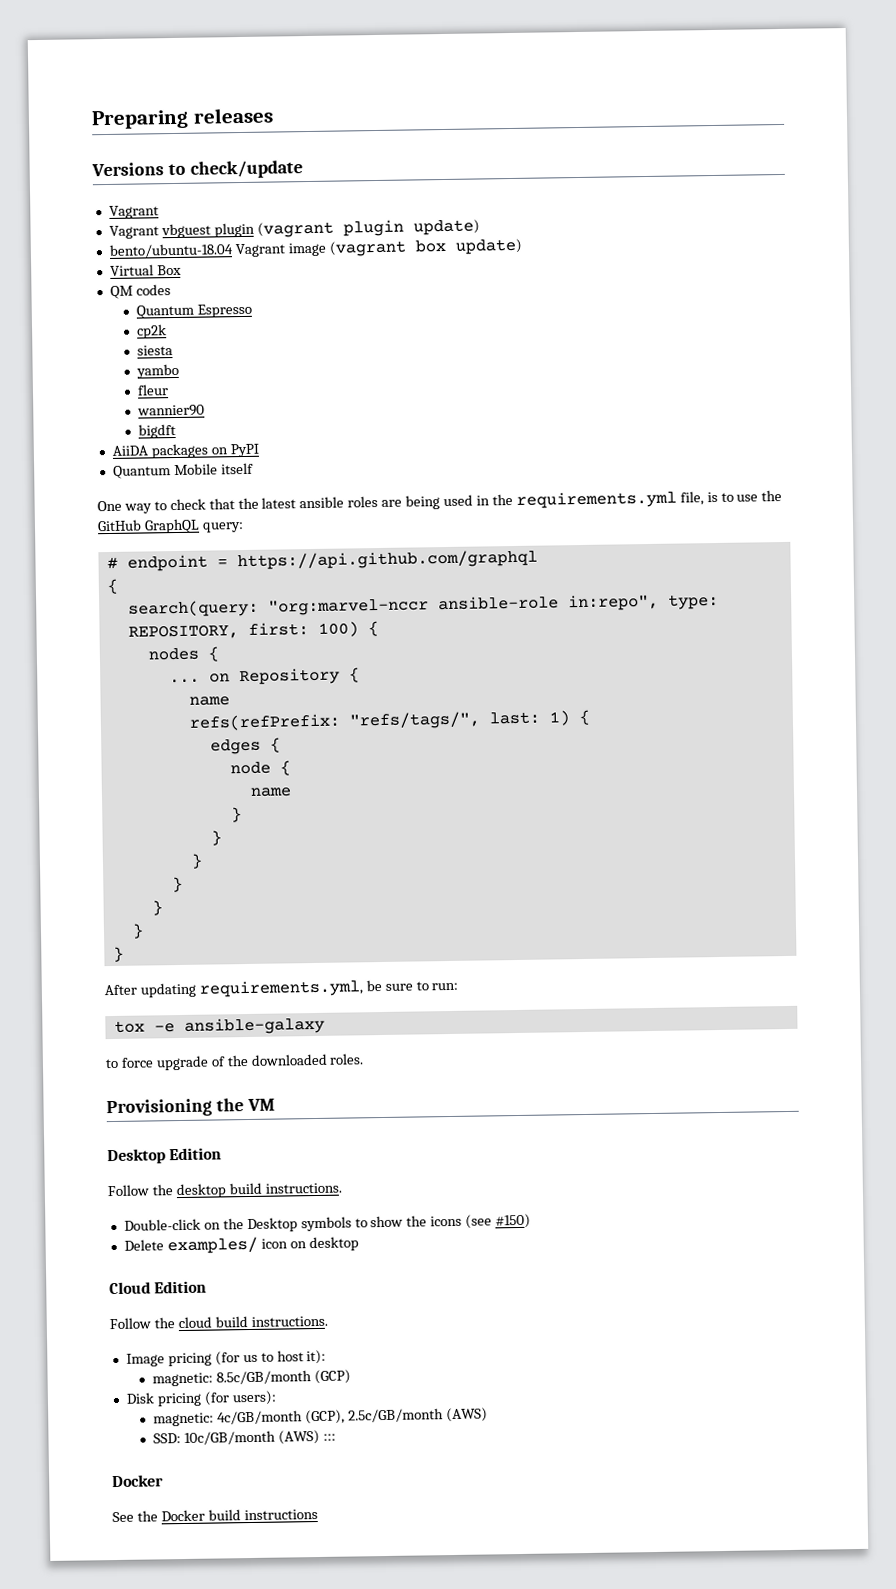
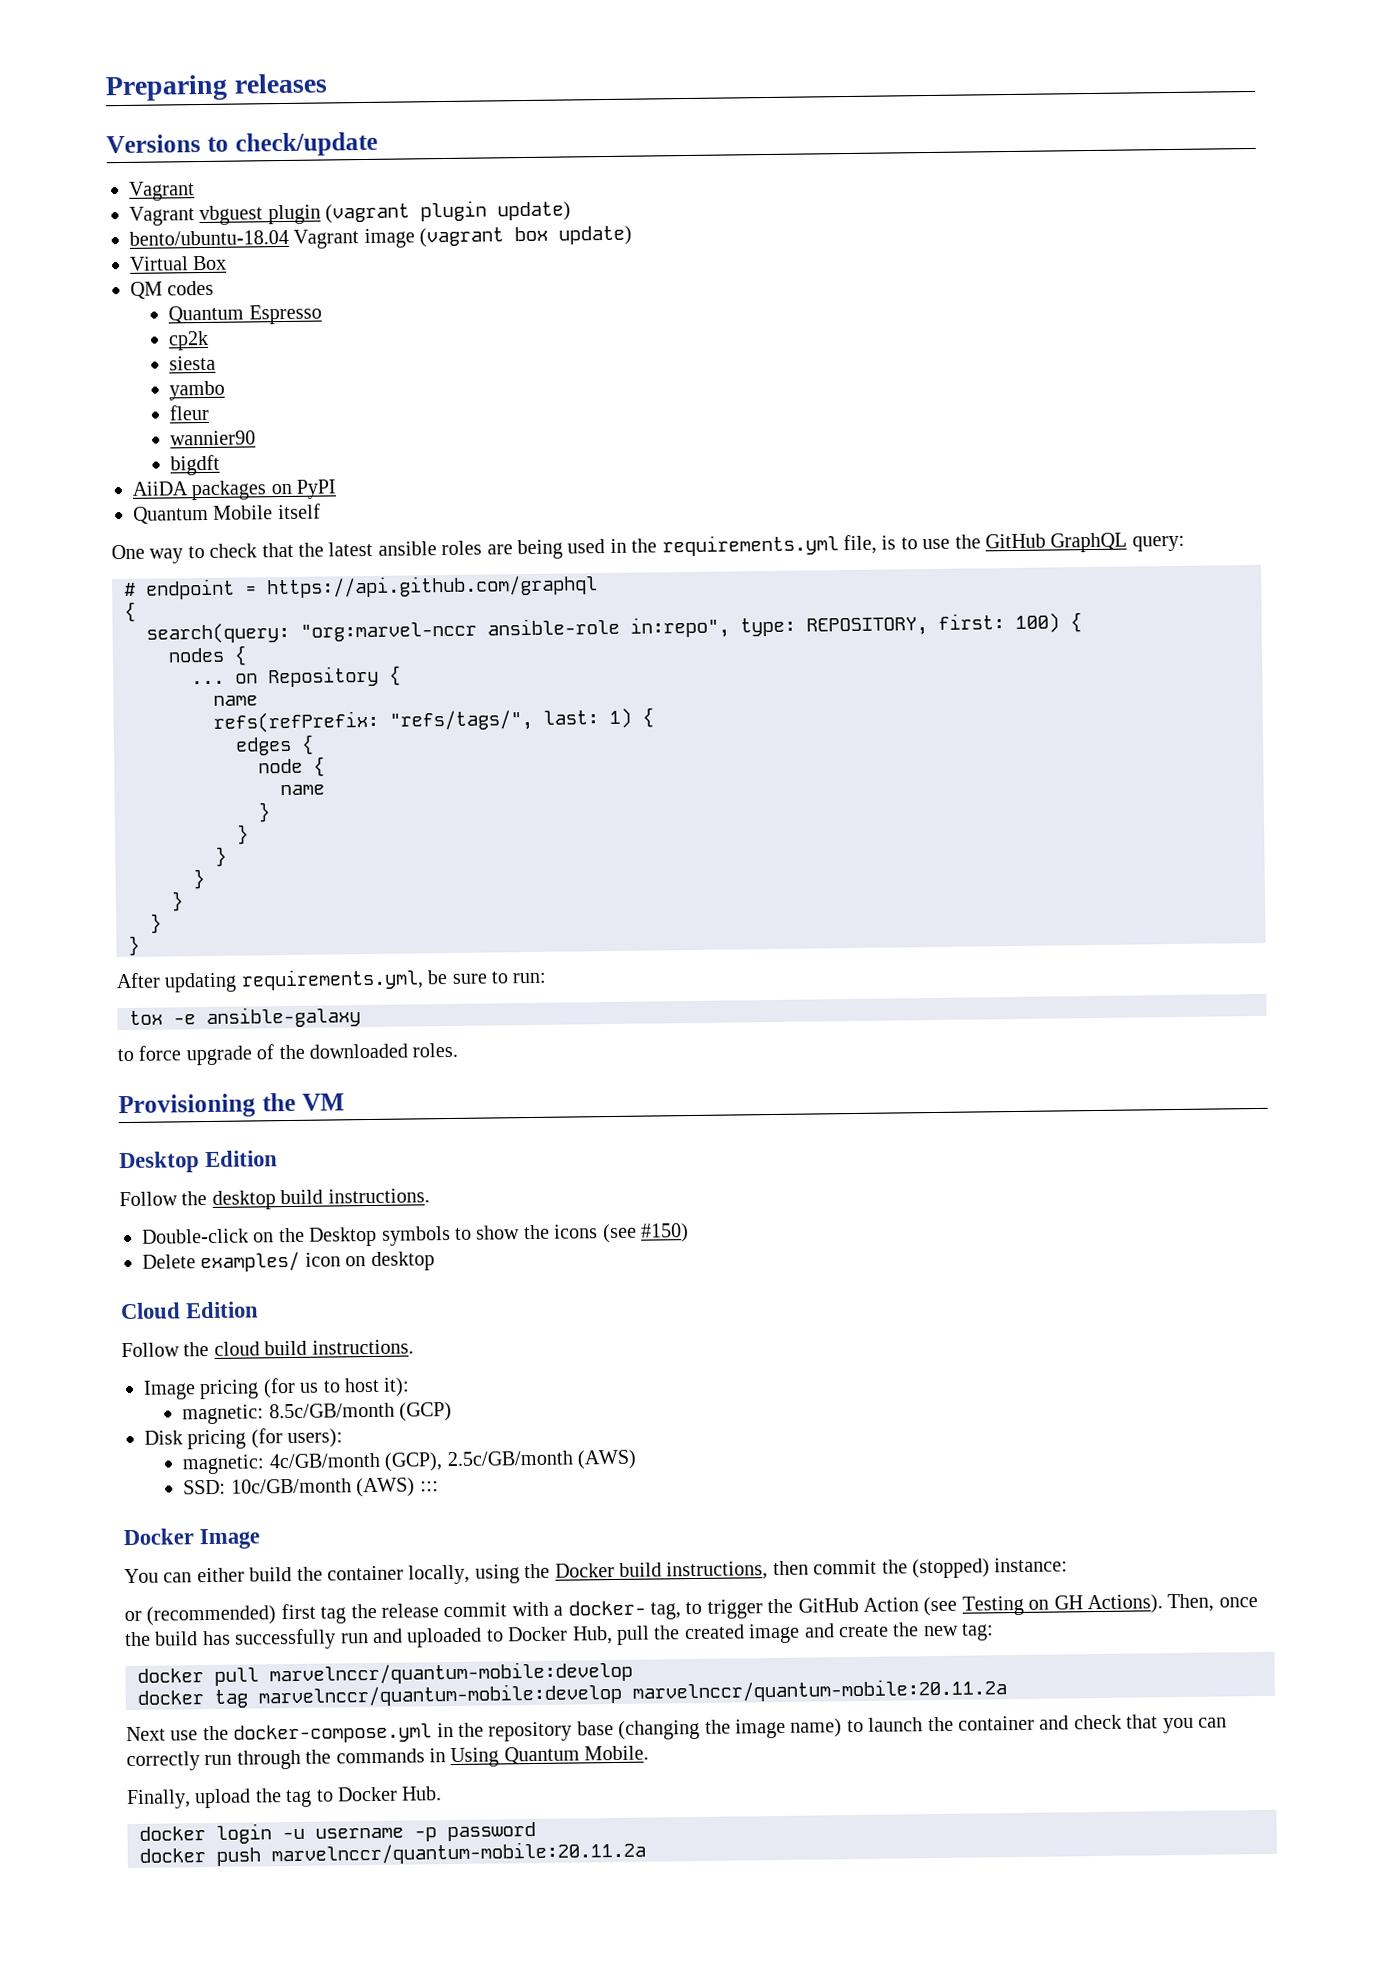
  SSD: 10c/GB/month (AWS) :::
- Docker
- See the Docker build instructions
+ Docker Image
+ You can either build the container locally, using the Docker build instructions, then commit the (stopped) instance:
+ or (recommended) first tag the release commit with a docker- tag, to trigger the GitHub Action (see Testing on GH Actions). Then, once the build has successfully run and uploaded to Docker Hub, pull the created image and create the new tag:
+ docker pull marvelnccr/quantum-mobile:develop
+ docker tag marvelnccr/quantum-mobile:develop marvelnccr/quantum-mobile:20.11.2a
+ Next use the docker-compose.yml in the repository base (changing the image name) to launch the container and check that you can correctly run through the commands in Using Quantum Mobile.
+ Finally, upload the tag to Docker Hub.
+ docker login -u username -p password
+ docker push marvelnccr/quantum-mobile:20.11.2a

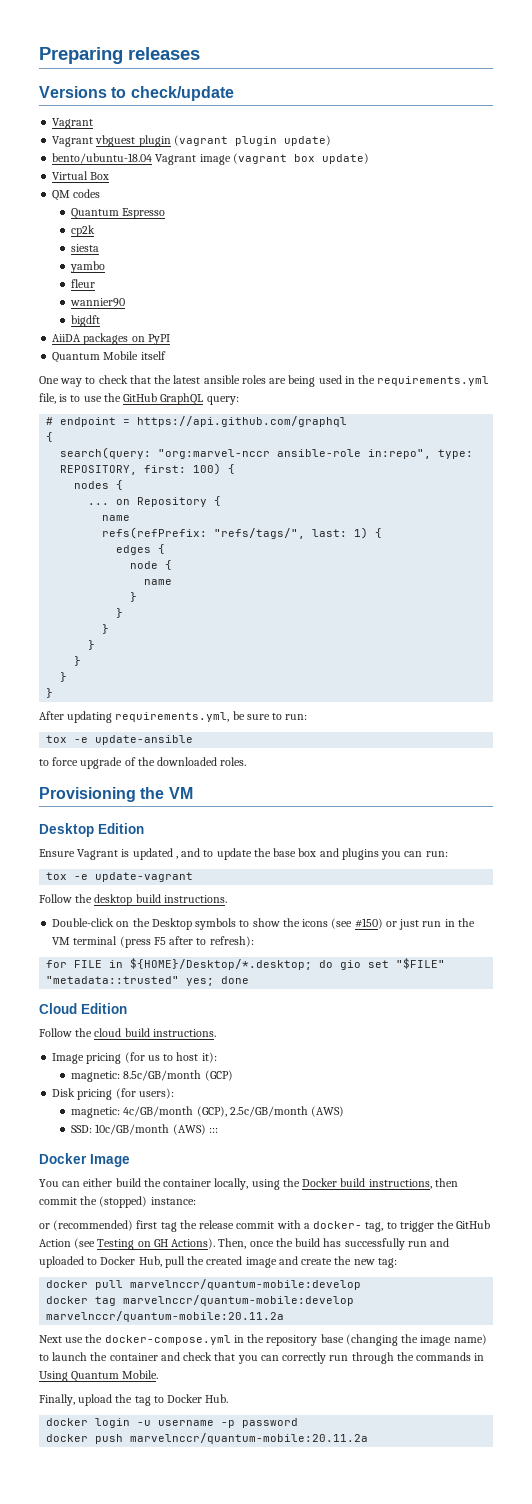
- tox -e ansible-galaxy
+ tox -e update-ansible
+ Ensure Vagrant is updated , and to update the base box and plugins you can run:
+ tox -e update-vagrant
- Double-click on the Desktop symbols to show the icons (see #150)
- Delete examples/ icon on desktop
+ Double-click on the Desktop symbols to show the icons (see #150) or just run in the VM terminal (press F5 after to refresh):
+ for FILE in ${HOME}/Desktop/*.desktop; do gio set "$FILE" "metadata::trusted" yes; done

